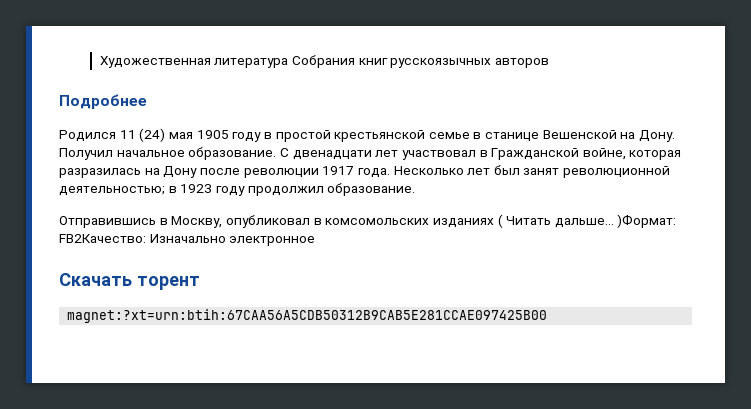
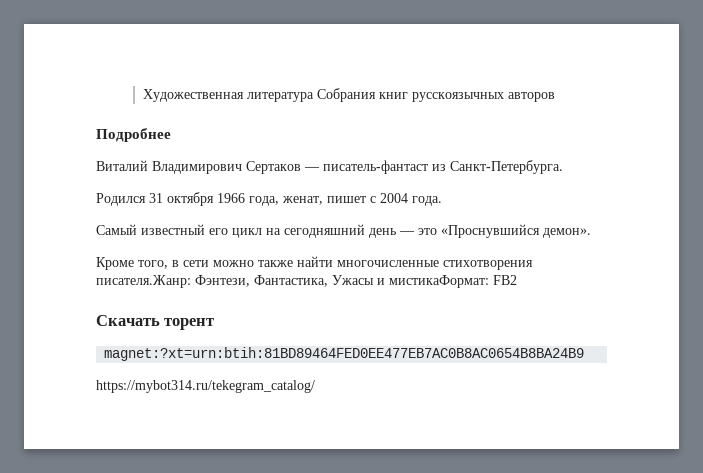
- Родился 11 (24) мая 1905 году в простой крестьянской семье в станице Вешенской на Дону. Получил начальное образование. С двенадцати лет участвовал в Гражданской войне, которая разразилась на Дону после революции 1917 года. Несколько лет был занят революционной деятельностью; в 1923 году продолжил образование.
- Отправившись в Москву, опубликовал в комсомольских изданиях ( Читать дальше... )Формат: FB2Качество: Изначально электронное
+ Виталий Владимирович Сертаков — писатель-фантаст из Санкт-Петербурга.
+ Родился 31 октября 1966 года, женат, пишет с 2004 года.
+ Самый известный его цикл на сегодняшний день — это «Проснувшийся демон».
+ Кроме того, в сети можно также найти многочисленные стихотворения писателя.Жанр: Фэнтези, Фантастика, Ужасы и мистикаФормат: FB2
- magnet:?xt=urn:btih:67CAA56A5CDB50312B9CAB5E281CCAE097425B00
+ magnet:?xt=urn:btih:81BD89464FED0EE477EB7AC0B8AC0654B8BA24B9
+ https://mybot314.ru/tekegram_catalog/

